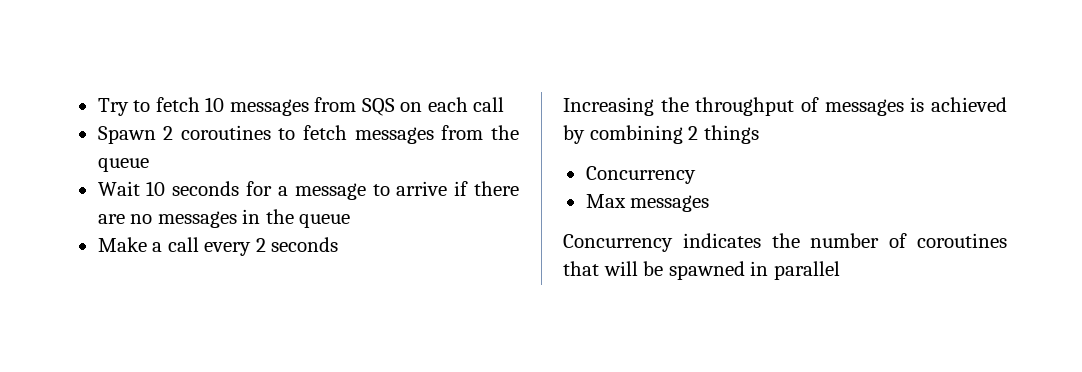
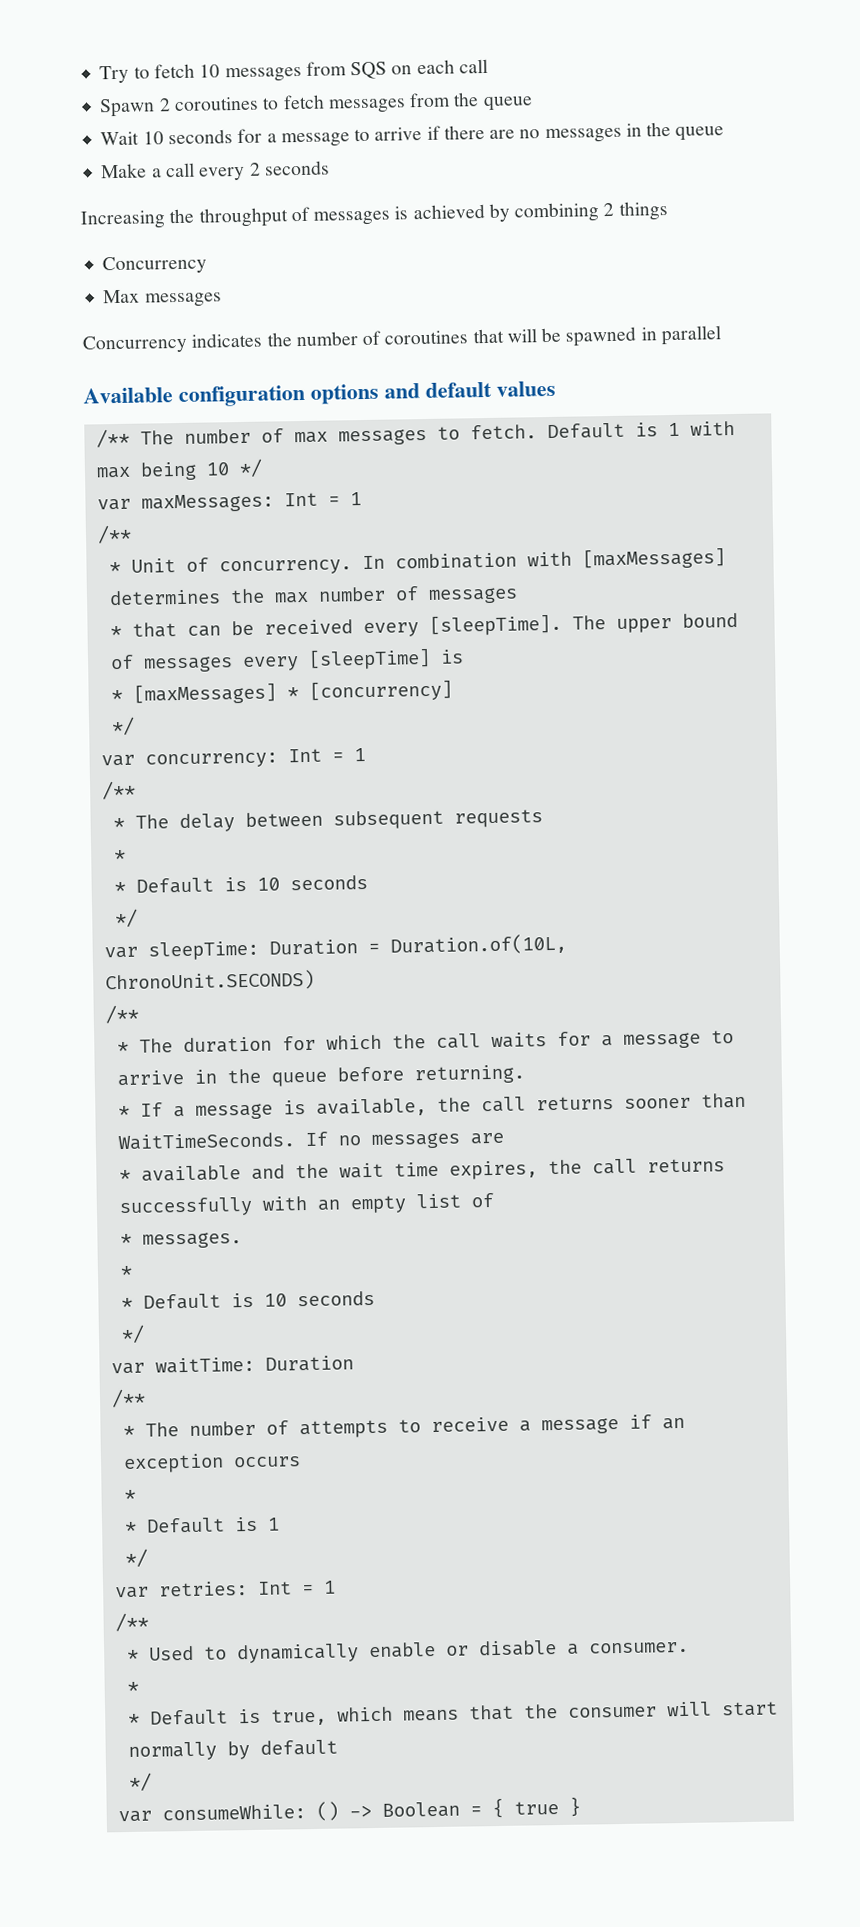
+ Available configuration options and default values
+ /** The number of max messages to fetch. Default is 1 with max being 10 */
+ var maxMessages: Int = 1
+ /**
+ * Unit of concurrency. In combination with [maxMessages] determines the max number of messages
+ * that can be received every [sleepTime]. The upper bound of messages every [sleepTime] is
+ * [maxMessages] * [concurrency]
+ */
+ var concurrency: Int = 1
+ /**
+ * The delay between subsequent requests
+ *
+ * Default is 10 seconds
+ */
+ var sleepTime: Duration = Duration.of(10L, ChronoUnit.SECONDS)
+ /**
+ * The duration for which the call waits for a message to arrive in the queue before returning.
+ * If a message is available, the call returns sooner than WaitTimeSeconds. If no messages are
+ * available and the wait time expires, the call returns successfully with an empty list of
+ * messages.
+ *
+ * Default is 10 seconds
+ */
+ var waitTime: Duration
+ /**
+ * The number of attempts to receive a message if an exception occurs
+ *
+ * Default is 1
+ */
+ var retries: Int = 1
+ /**
+ * Used to dynamically enable or disable a consumer.
+ *
+ * Default is true, which means that the consumer will start normally by default
+ */
+ var consumeWhile: () -> Boolean = { true }

